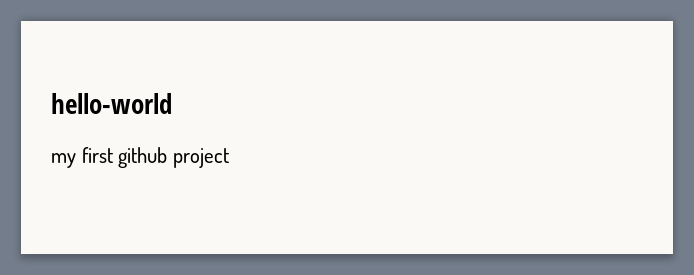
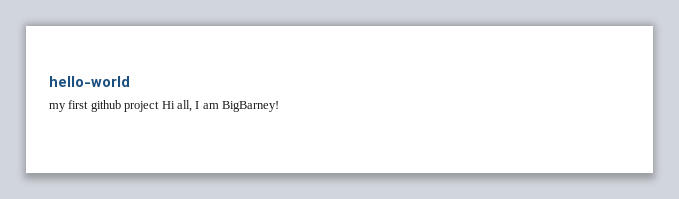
- my first github project
+ my first github project Hi all, I am BigBarney!

